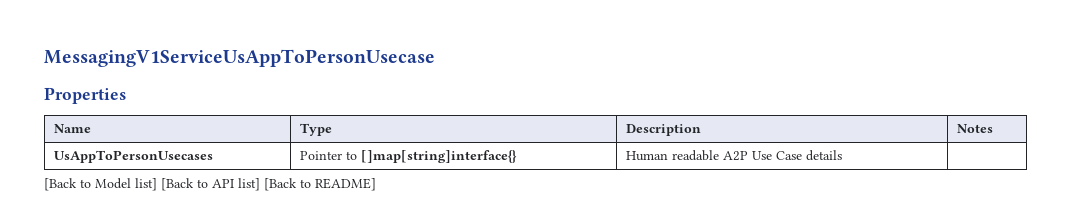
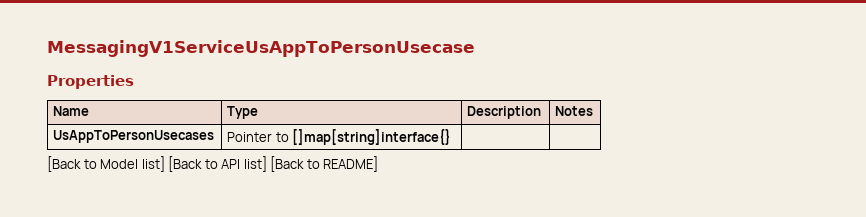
- UsAppToPersonUsecases | Pointer to []map[string]interface{} | Human readable A2P Use Case details |
+ UsAppToPersonUsecases | Pointer to []map[string]interface{} | |

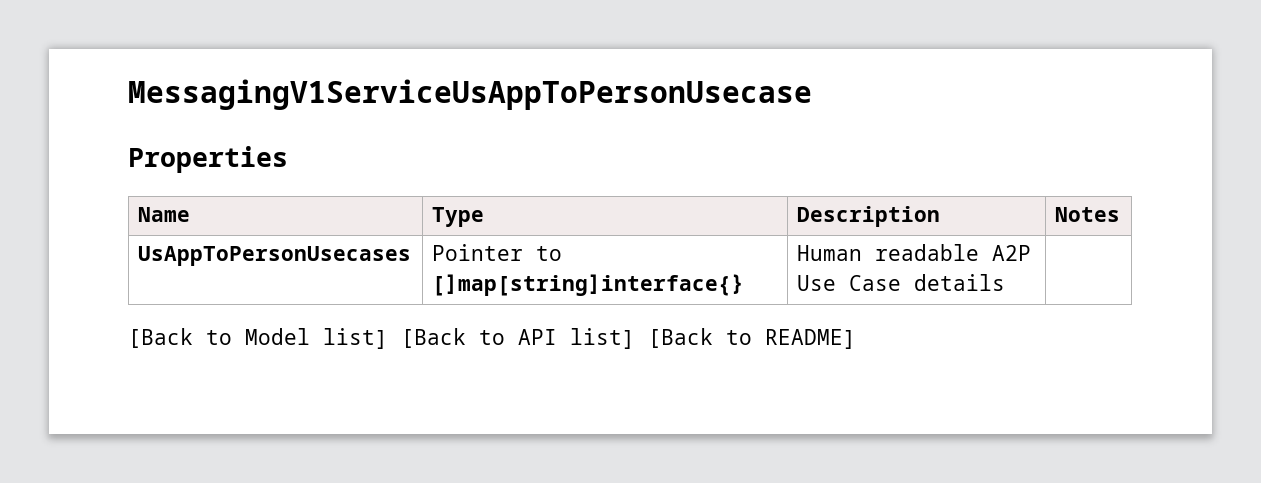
- UsAppToPersonUsecases | Pointer to []map[string]interface{} | |
+ UsAppToPersonUsecases | Pointer to []map[string]interface{} | Human readable A2P Use Case details |

